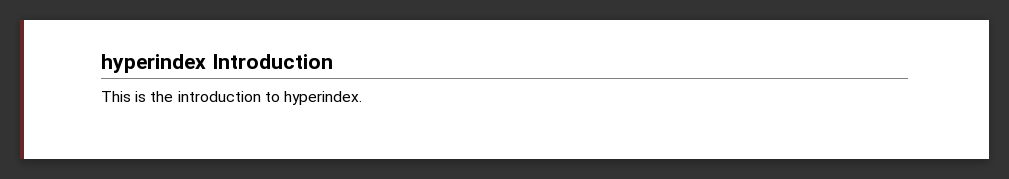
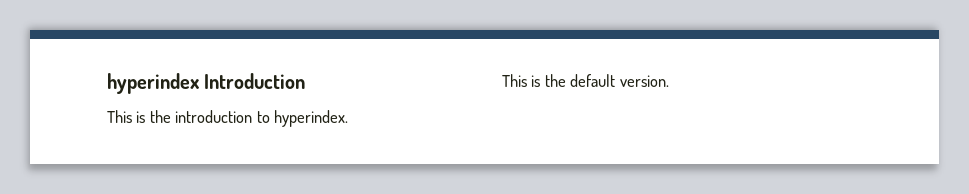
+ This is the default version.

